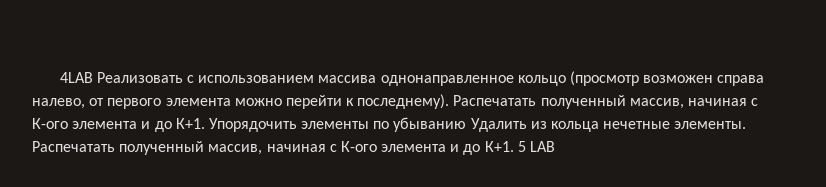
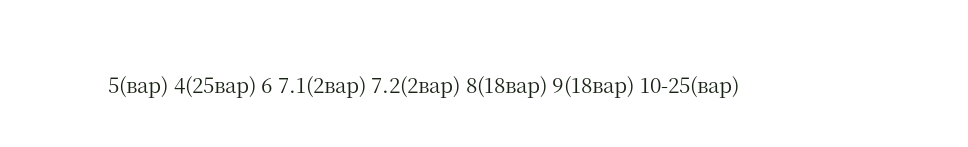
- 4LAB Реализовать с использованием массива однонаправленное кольцо (просмотр возможен справа налево, от первого элемента можно перейти к последнему). Распечатать полученный массив, начиная с К-ого элемента и до К+1. Упорядочить элементы по убыванию Удалить из кольца нечетные элементы. Распечатать полученный массив, начиная с К-ого элемента и до К+1. 5 LAB
+ 5(вар) 4(25вар) 6 7.1(2вар) 7.2(2вар) 8(18вар) 9(18вар) 10-25(вар)

